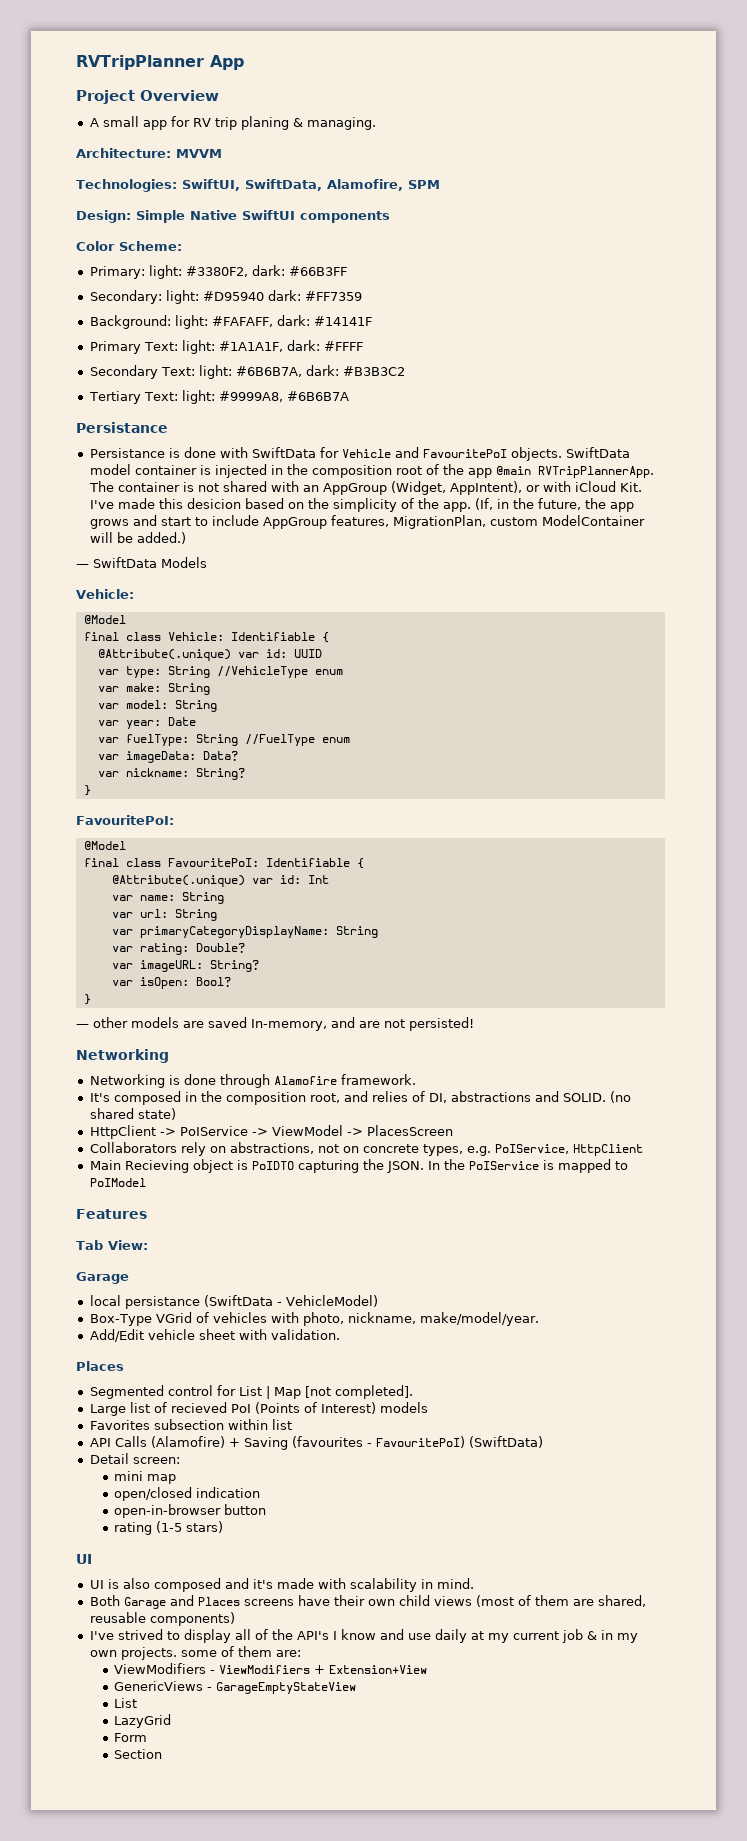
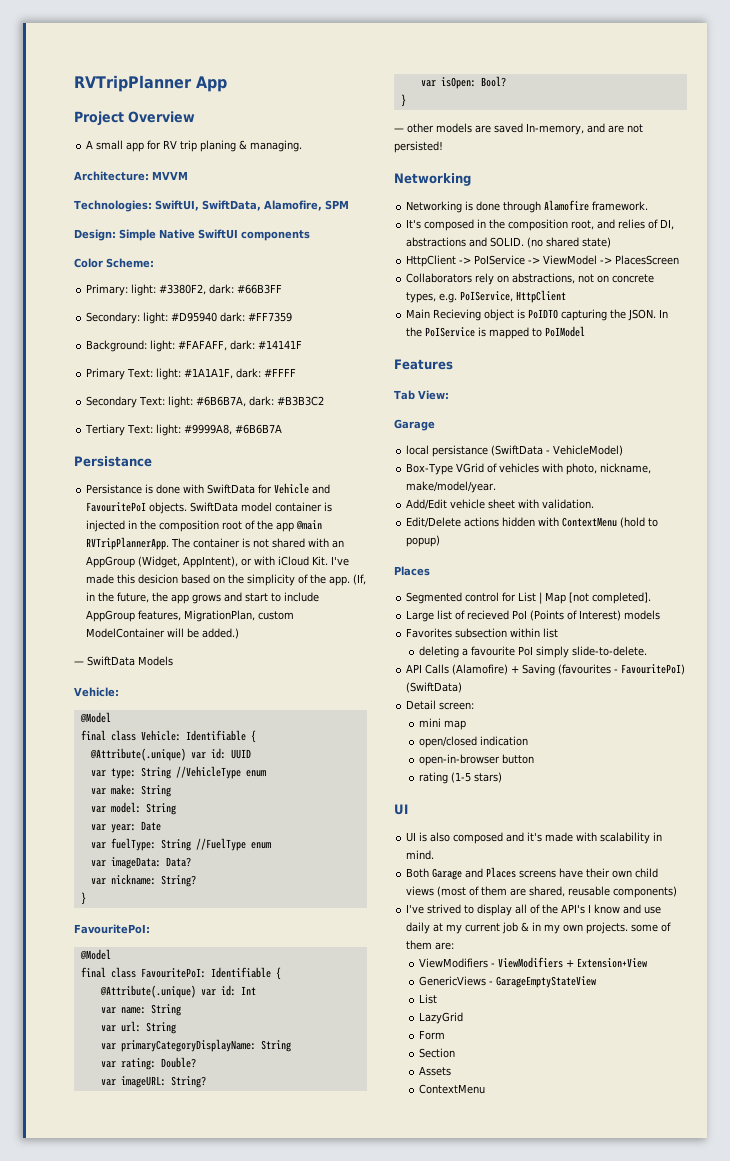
+ Edit/Delete actions hidden with ContextMenu (hold to popup)
+ deleting a favourite PoI simply slide-to-delete.
+ Assets
+ ContextMenu

